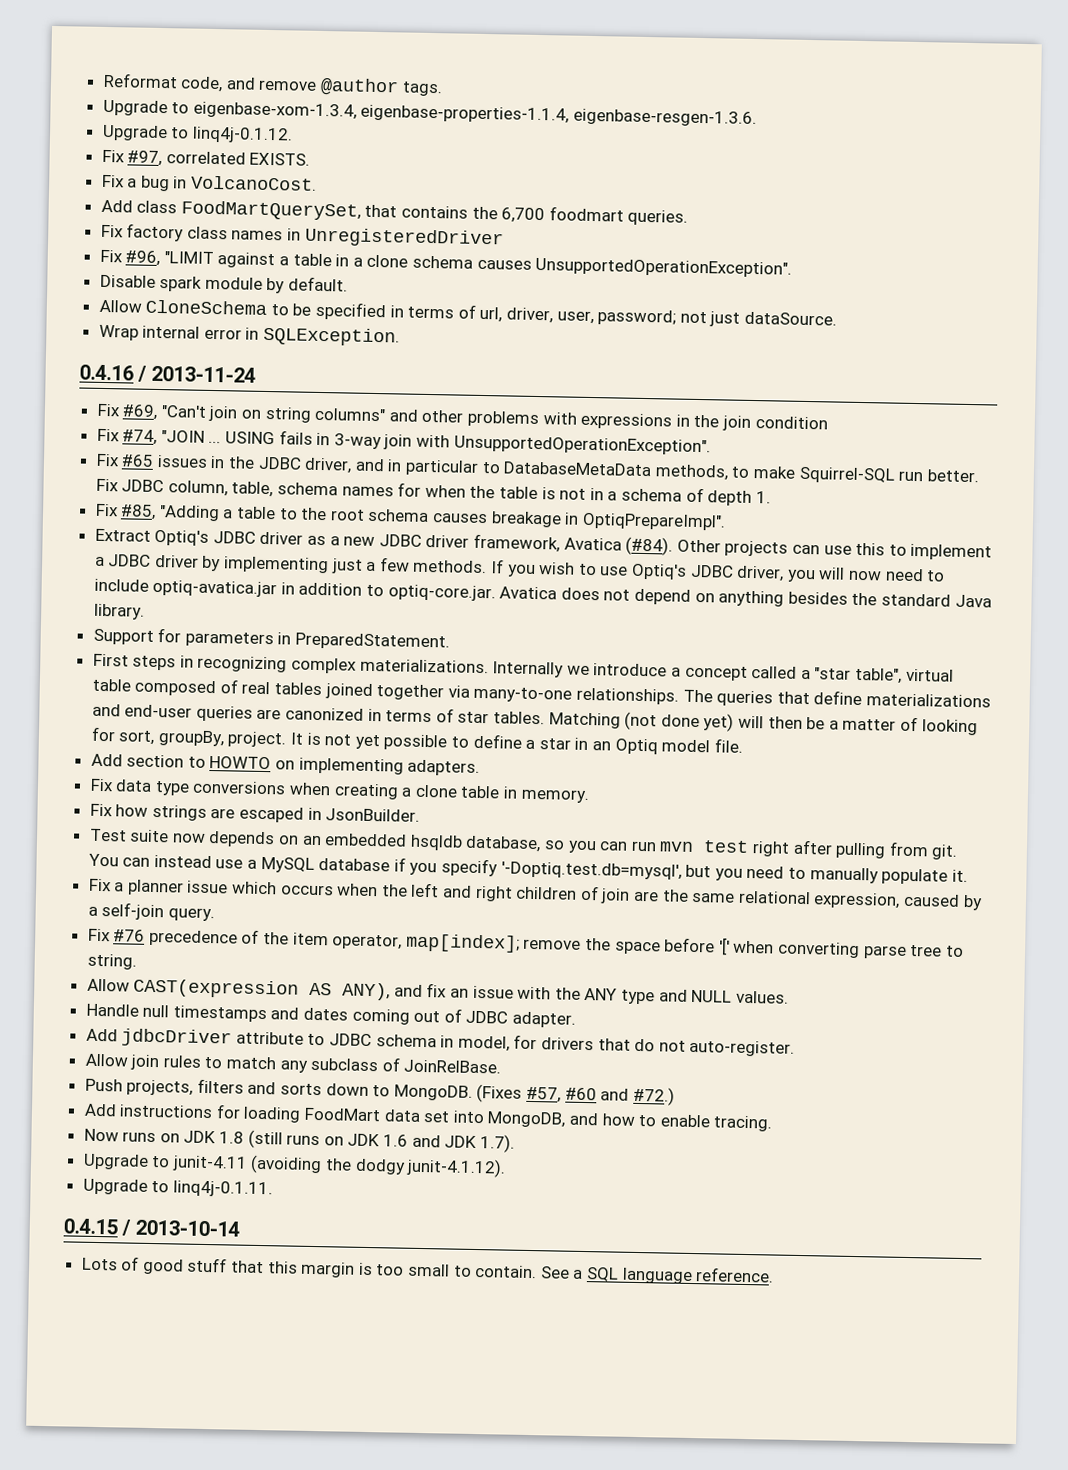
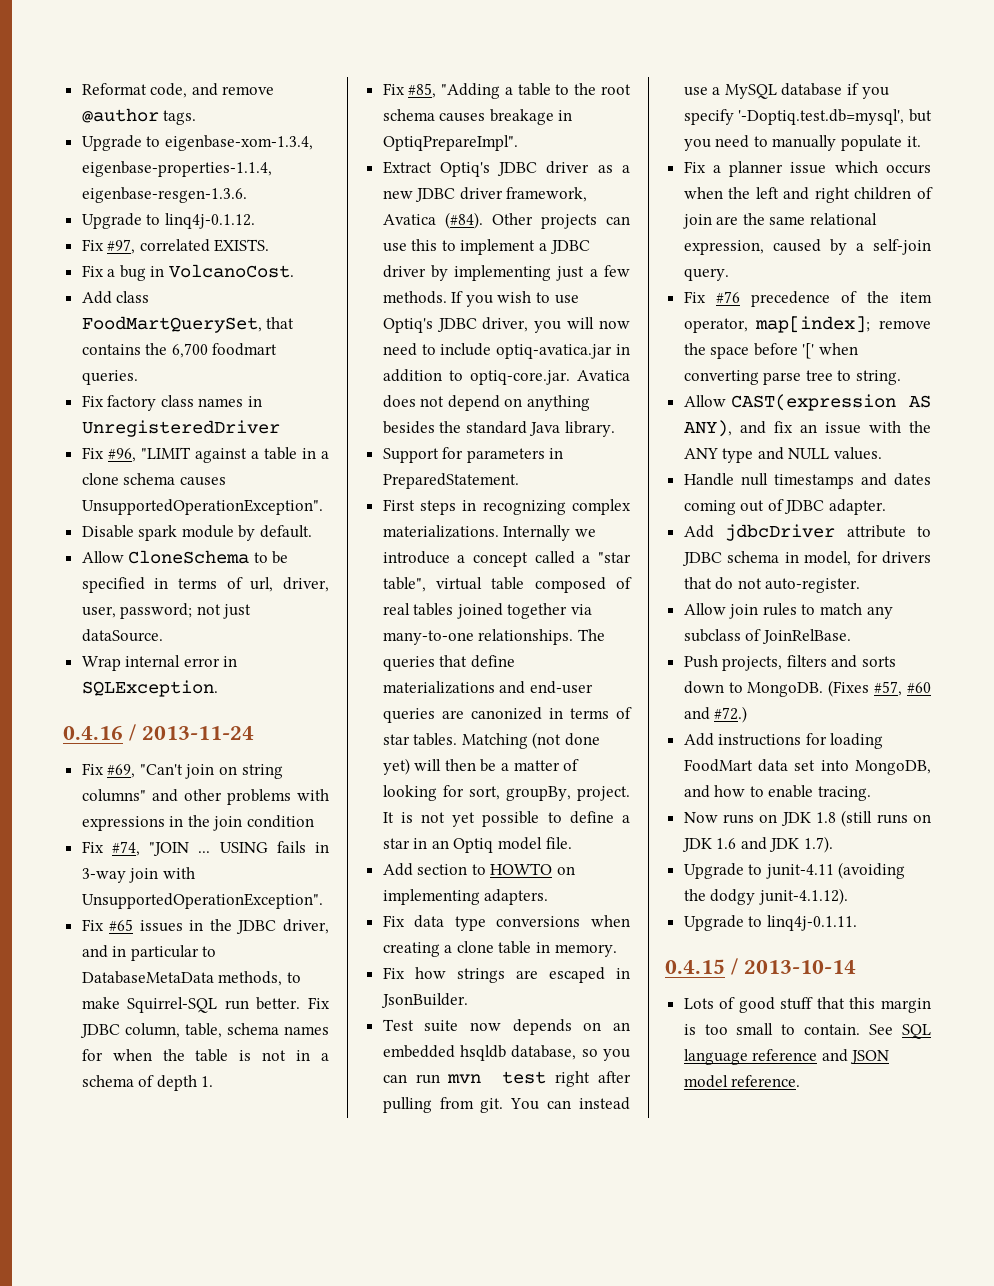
- See a SQL language reference.
+ See SQL language reference and JSON model reference.

